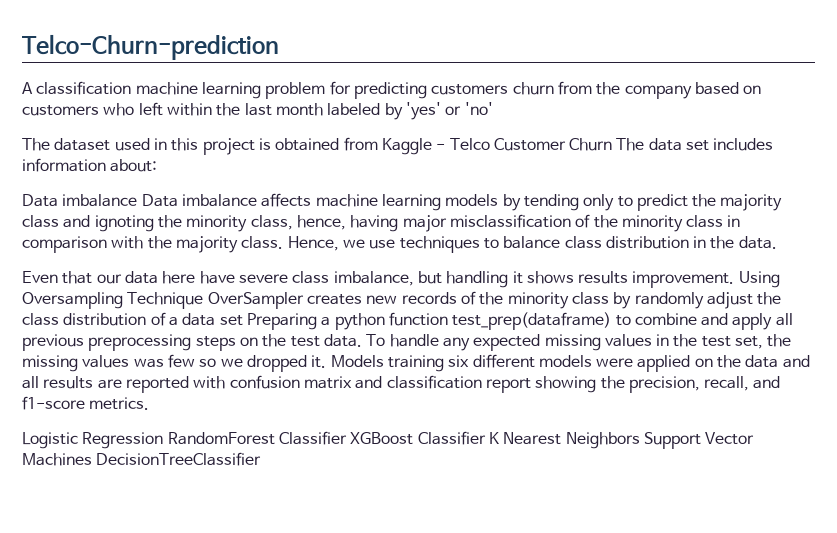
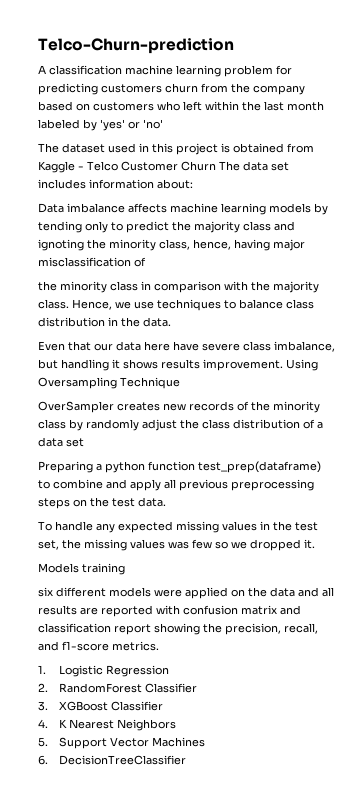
- Data imbalance Data imbalance affects machine learning models by tending only to predict the majority class and ignoting the minority class, hence, having major misclassification of the minority class in comparison with the majority class.
+ Data imbalance affects machine learning models by tending only to predict the majority class and ignoting the minority class, hence, having major misclassification of
+ the minority class in comparison with the majority class.
- Using Oversampling Technique OverSampler creates new records of the minority class by randomly adjust the class distribution of a data set Preparing a python function test_prep(dataframe) to combine and apply all previous preprocessing steps on the test data. To handle any expected missing values in the test set, the missing values was few so we dropped it. Models training six different models were applied on the data and all results are reported with confusion matrix and classification report showing the precision, recall, and f1-score metrics.
+ Using Oversampling Technique
+ OverSampler creates new records of the minority class by randomly adjust the class distribution of a data set
+ Preparing a python function test_prep(dataframe) to combine and apply all previous preprocessing steps on the test data.
+ To handle any expected missing values in the test set, the missing values was few so we dropped it.
+ Models training
+ six different models were applied on the data and all results are reported with confusion matrix and classification report showing the precision, recall, and f1-score metrics.
- Logistic Regression RandomForest Classifier XGBoost Classifier K Nearest Neighbors Support Vector Machines DecisionTreeClassifier
+ 1. Logistic Regression
+ 2. RandomForest Classifier
+ 3. XGBoost Classifier
+ 4. K Nearest Neighbors
+ 5. Support Vector Machines
+ 6. DecisionTreeClassifier

